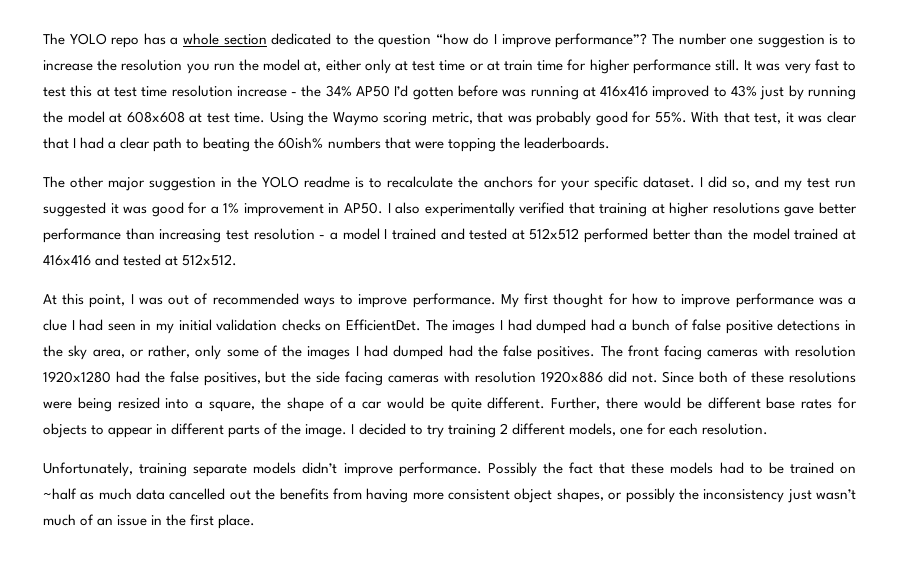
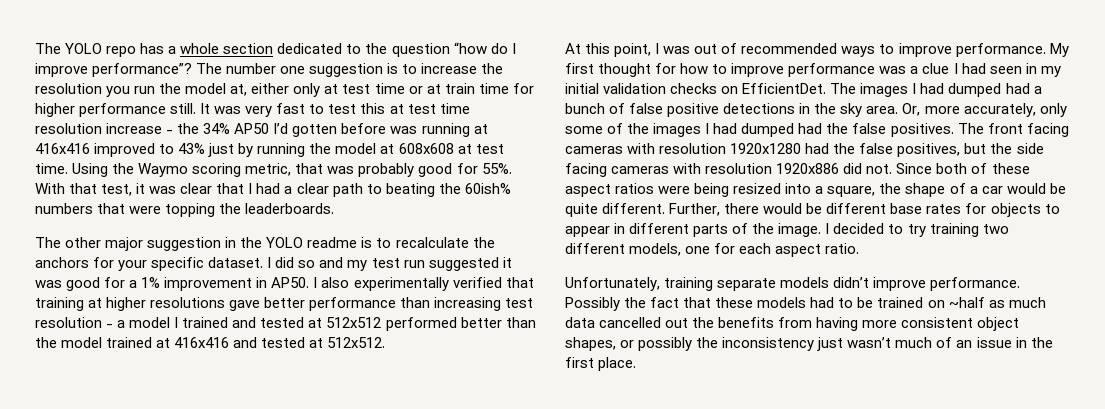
- I did so, and my test run suggested it was good for a 1% improvement in AP50.
+ I did so and my test run suggested it was good for a 1% improvement in AP50.
- The images I had dumped had a bunch of false positive detections in the sky area, or rather, only some of the images I had dumped had the false positives.
+ The images I had dumped had a bunch of false positive detections in the sky area. Or, more accurately, only some of the images I had dumped had the false positives.
- Since both of these resolutions were being resized into a square, the shape of a car would be quite different.
+ Since both of these aspect ratios were being resized into a square, the shape of a car would be quite different.
- I decided to try training 2 different models, one for each resolution.
+ I decided to try training two different models, one for each aspect ratio.

